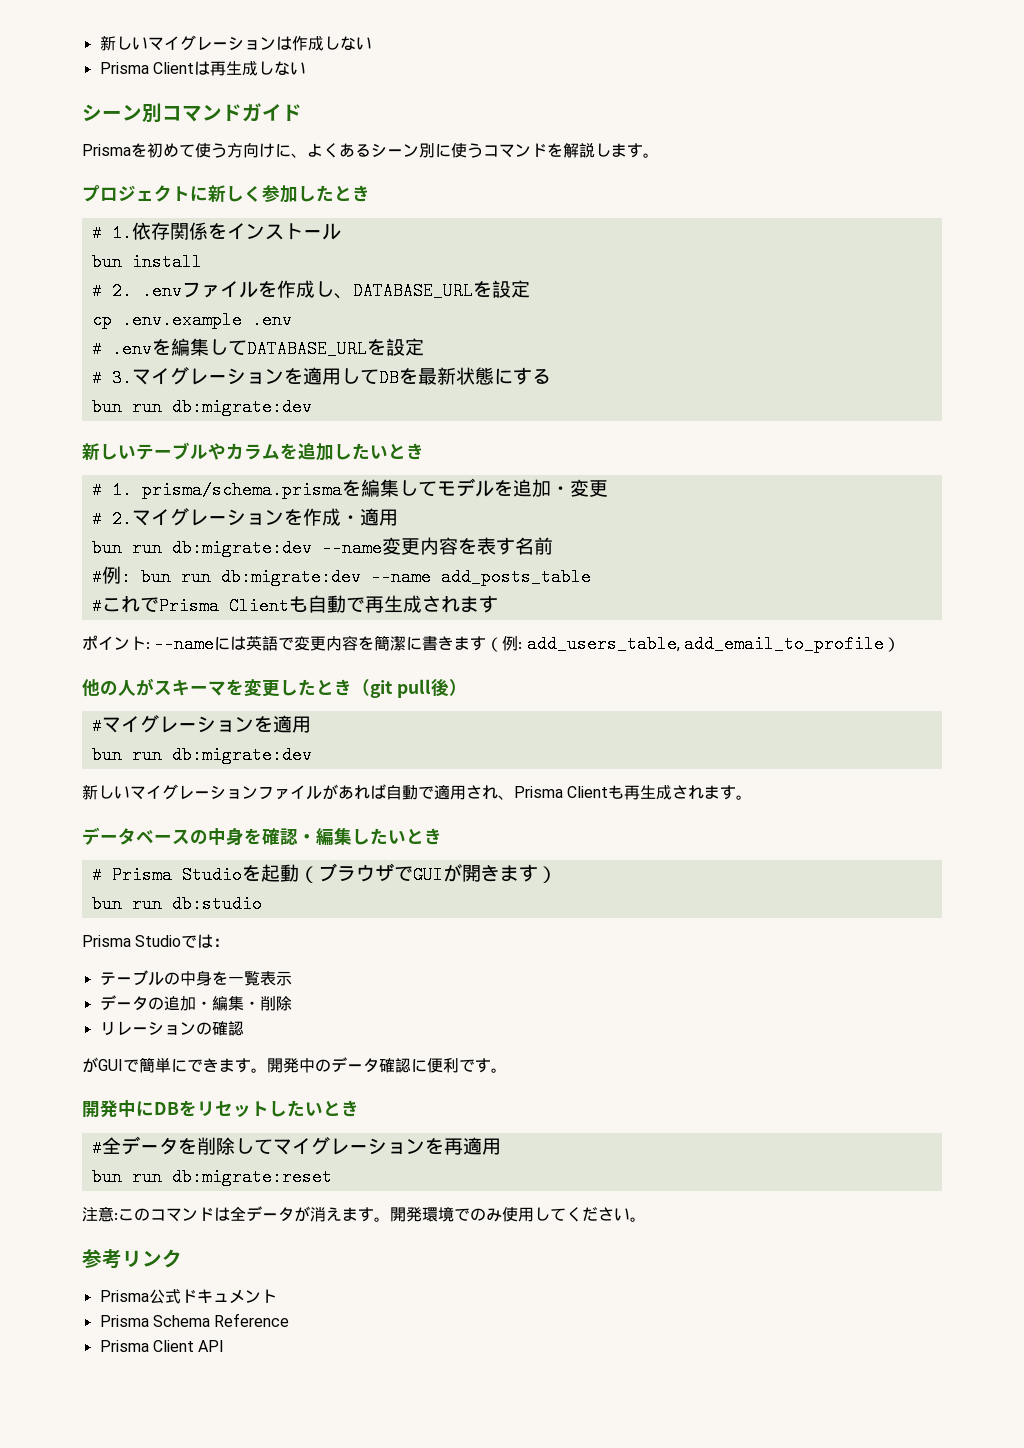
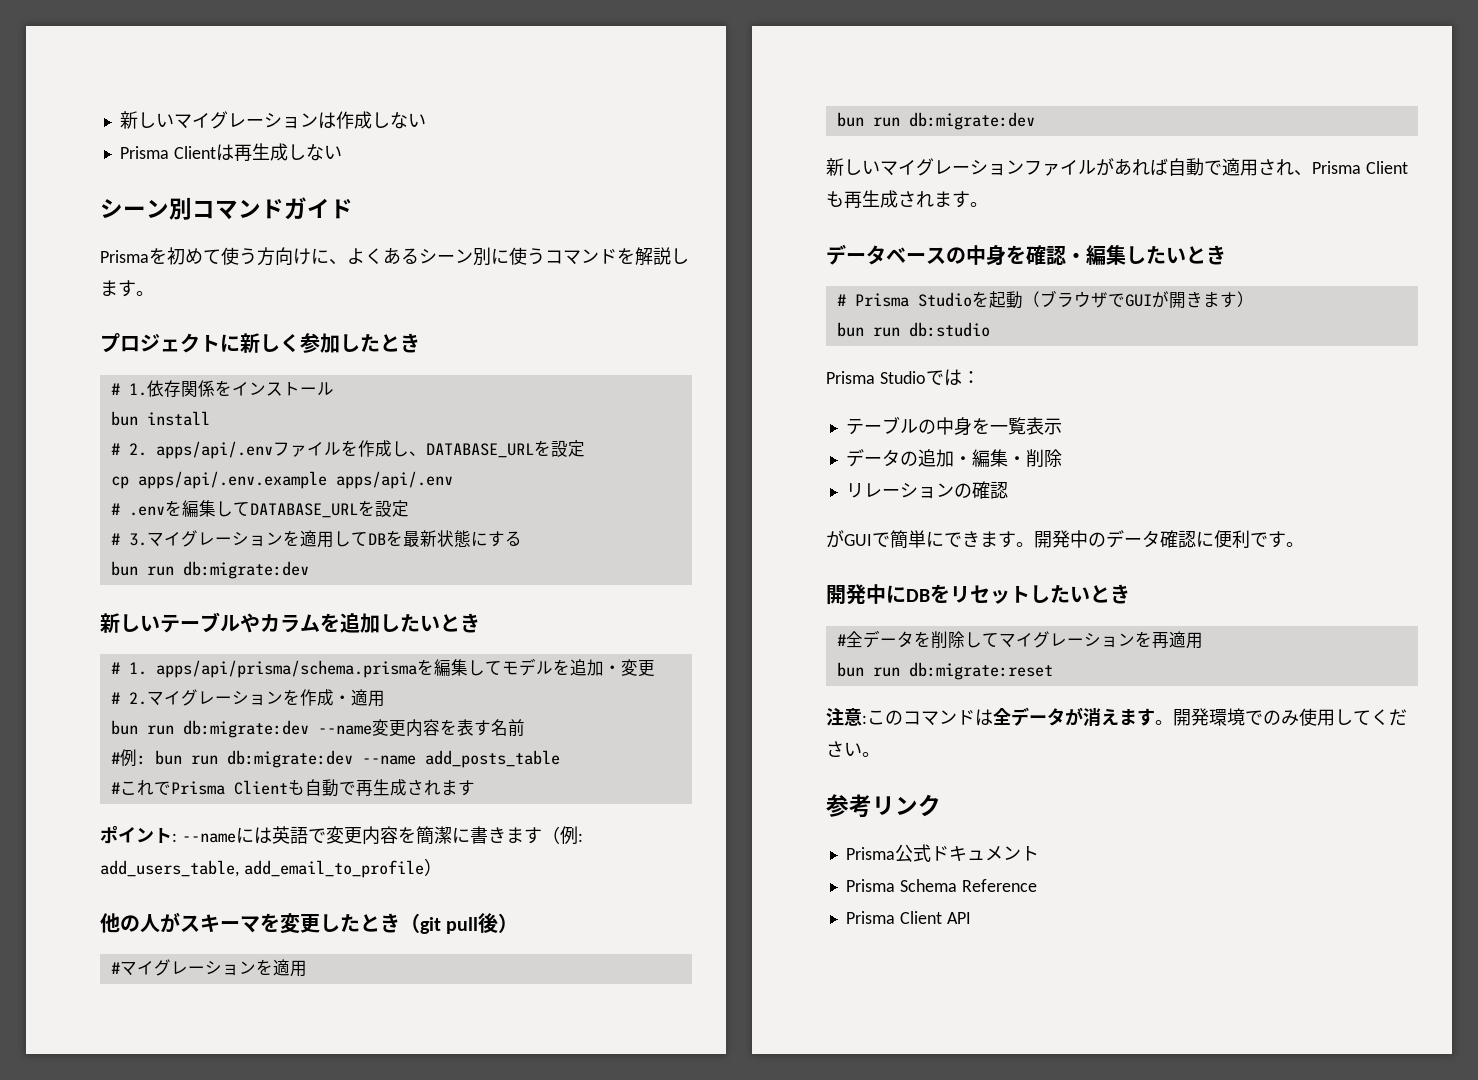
- # 2. .envファイルを作成し、DATABASE_URLを設定
+ # 2. apps/api/.envファイルを作成し、DATABASE_URLを設定
- cp .env.example .env
+ cp apps/api/.env.example apps/api/.env
- # 1. prisma/schema.prismaを編集してモデルを追加・変更
+ # 1. apps/api/prisma/schema.prismaを編集してモデルを追加・変更

